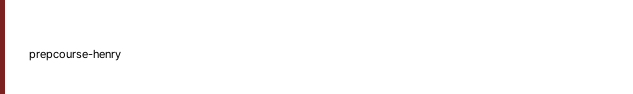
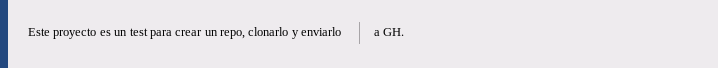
- prepcourse-henry
+ Este proyecto es un test para crear un repo, clonarlo y enviarlo a GH.

